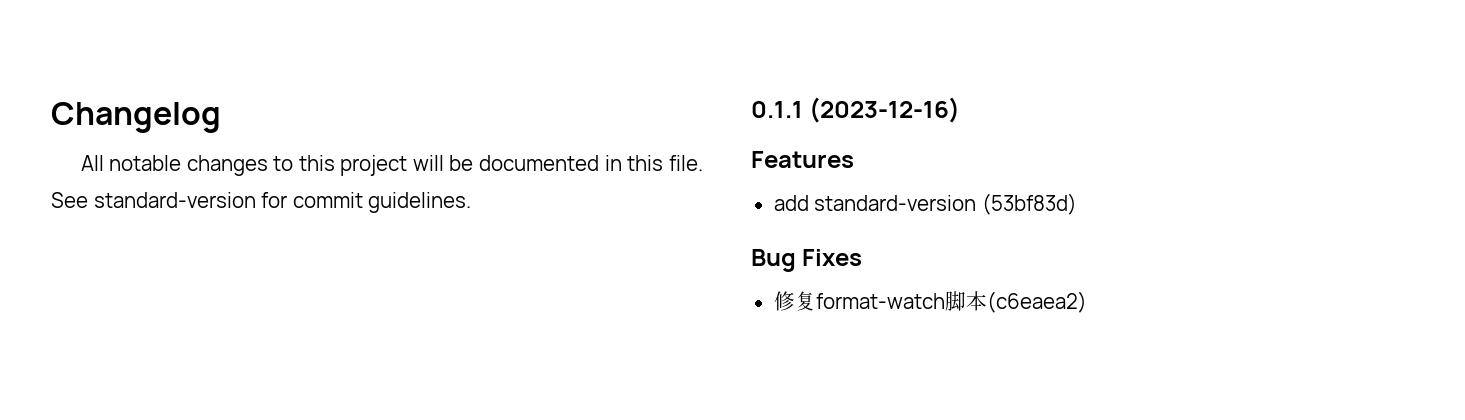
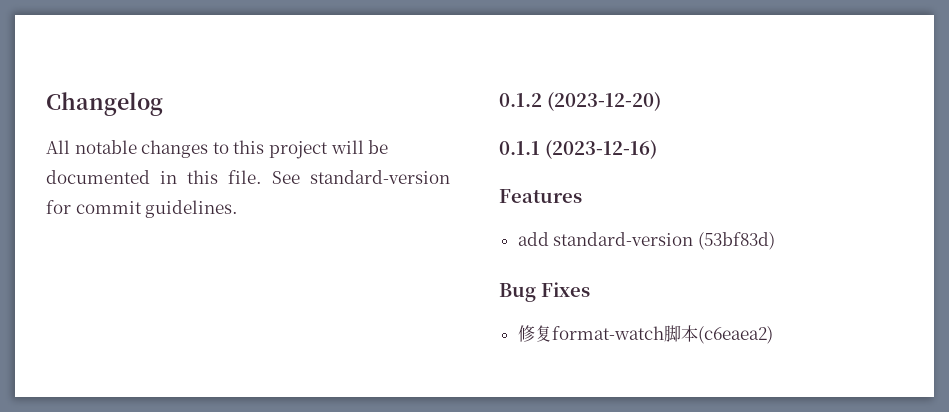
+ 0.1.2 (2023-12-20)

